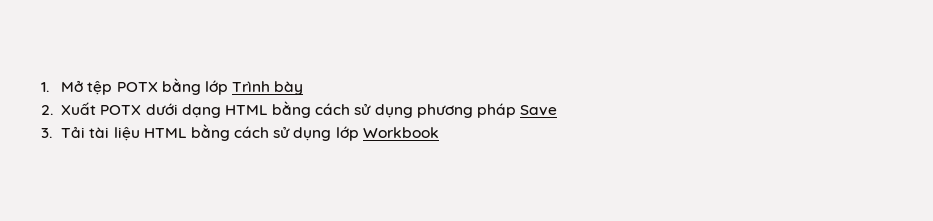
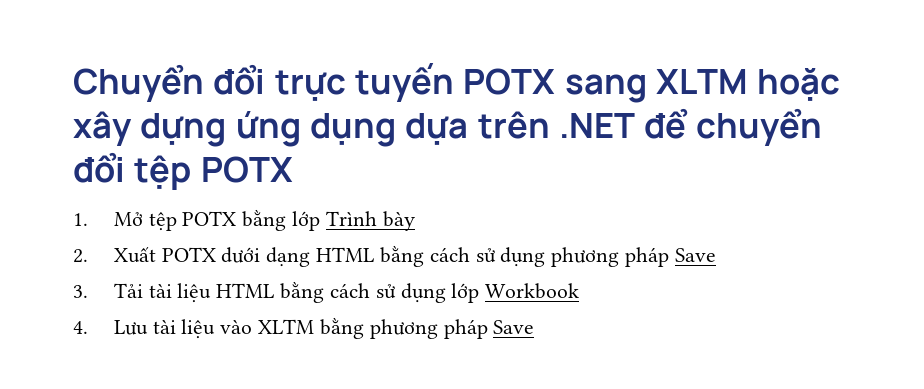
+ Chuyển đổi trực tuyến POTX sang XLTM hoặc xây dựng ứng dụng dựa trên .NET để chuyển đổi tệp POTX
+ 4. Lưu tài liệu vào XLTM bằng phương pháp Save

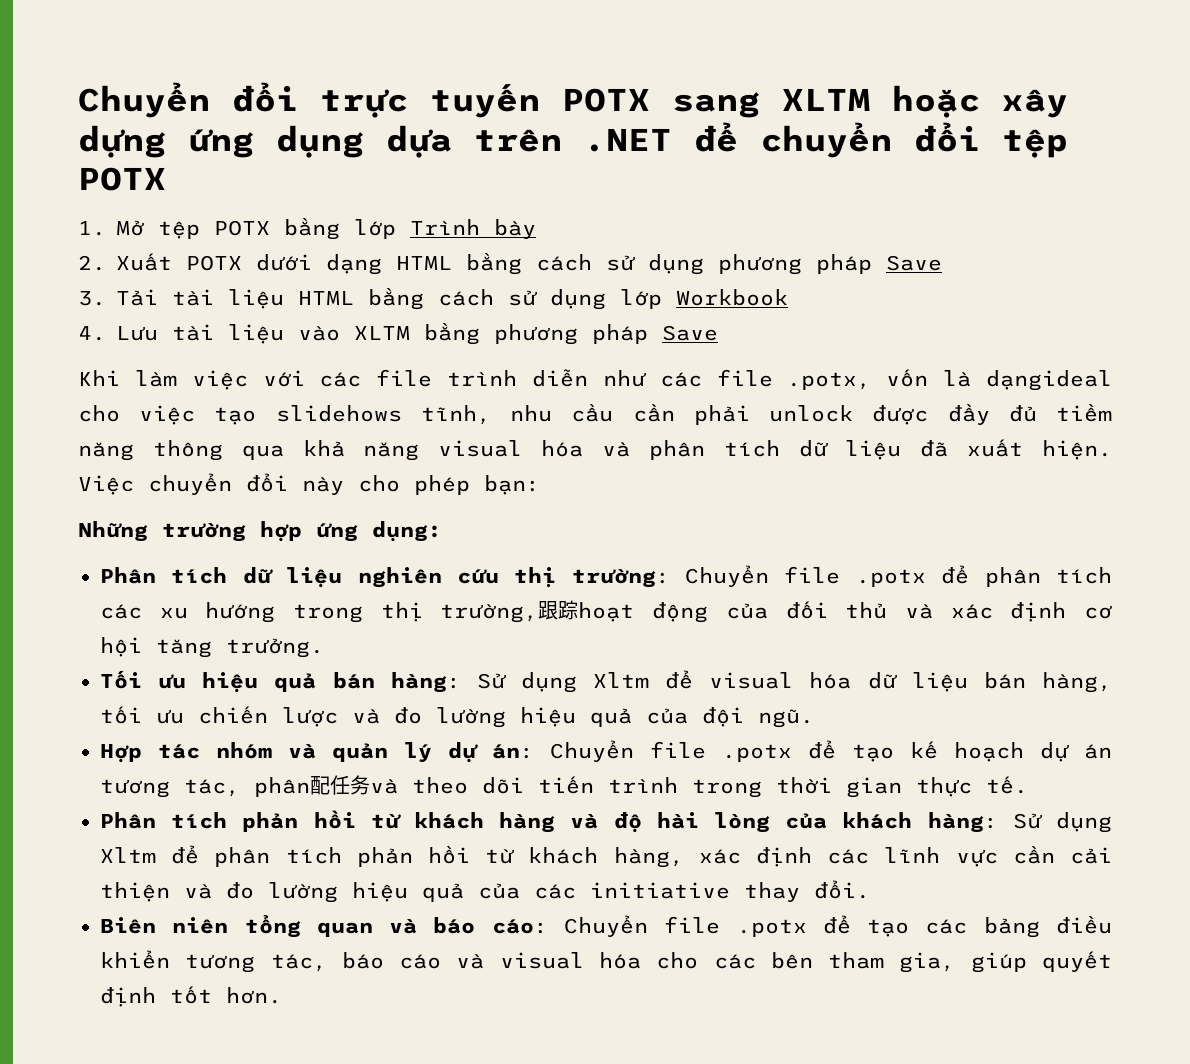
+ Khi làm việc với các file trình diễn như các file .potx, vốn là dạngideal cho việc tạo slidehows tĩnh, nhu cầu cần phải unlock được đầy đủ tiềm năng thông qua khả năng visual hóa và phân tích dữ liệu đã xuất hiện. Việc chuyển đổi này cho phép bạn:
+ Những trường hợp ứng dụng:
+ Phân tích dữ liệu nghiên cứu thị trường: Chuyển file .potx để phân tích các xu hướng trong thị trường,跟踪hoạt động của đối thủ và xác định cơ hội tăng trưởng.
+ Tối ưu hiệu quả bán hàng: Sử dụng Xltm để visual hóa dữ liệu bán hàng, tối ưu chiến lược và đo lường hiệu quả của đội ngũ.
+ Hợp tác nhóm và quản lý dự án: Chuyển file .potx để tạo kế hoạch dự án tương tác, phân配任务và theo dõi tiến trình trong thời gian thực tế.
+ Phân tích phản hồi từ khách hàng và độ hài lòng của khách hàng: Sử dụng Xltm để phân tích phản hồi từ khách hàng, xác định các lĩnh vực cần cải thiện và đo lường hiệu quả của các initiative thay đổi.
+ Biên niên tổng quan và báo cáo: Chuyển file .potx để tạo các bảng điều khiển tương tác, báo cáo và visual hóa cho các bên tham gia, giúp quyết định tốt hơn.

